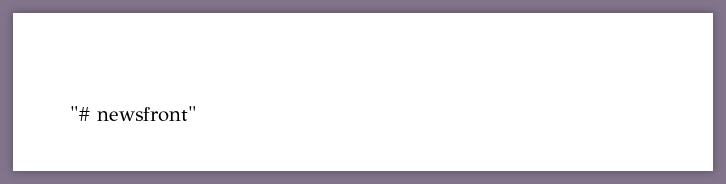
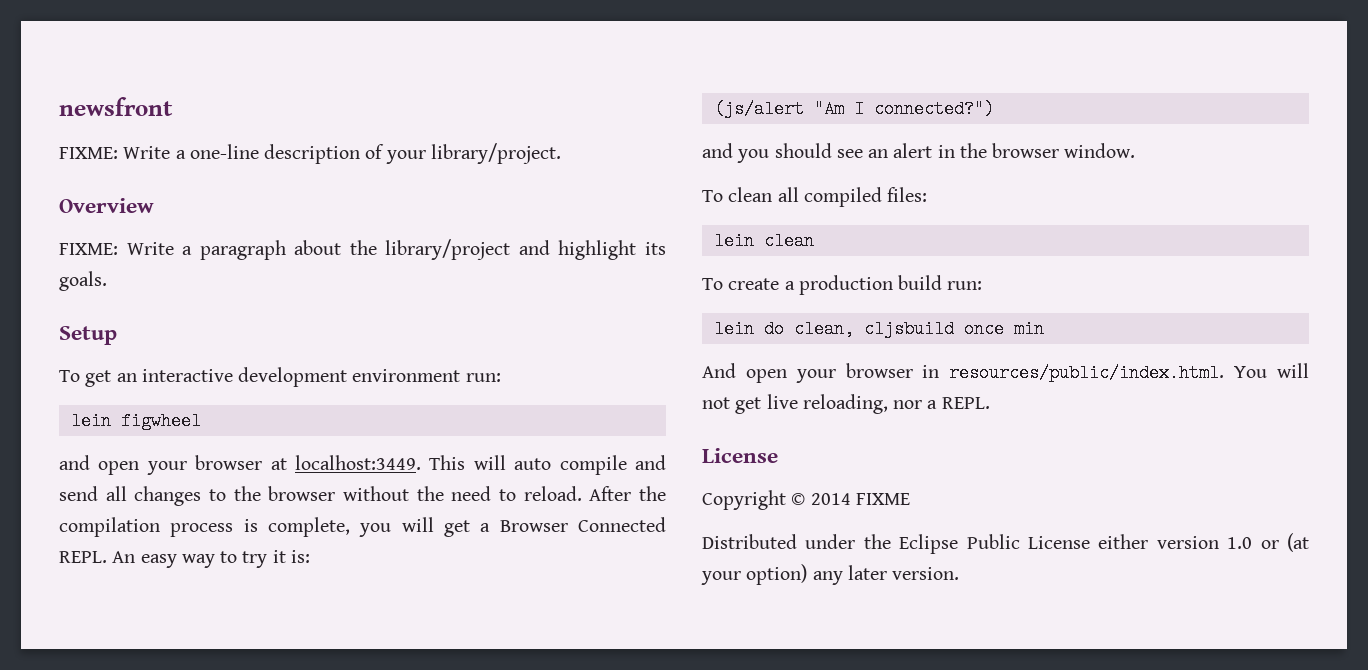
- "# newsfront"
+ newsfront
+ FIXME: Write a one-line description of your library/project.
+ Overview
+ FIXME: Write a paragraph about the library/project and highlight its goals.
+ Setup
+ To get an interactive development environment run:
+ lein figwheel
+ and open your browser at localhost:3449. This will auto compile and send all changes to the browser without the need to reload. After the compilation process is complete, you will get a Browser Connected REPL. An easy way to try it is:
+ (js/alert "Am I connected?")
+ and you should see an alert in the browser window.
+ To clean all compiled files:
+ lein clean
+ To create a production build run:
+ lein do clean, cljsbuild once min
+ And open your browser in resources/public/index.html. You will not get live reloading, nor a REPL.
+ License
+ Copyright © 2014 FIXME
+ Distributed under the Eclipse Public License either version 1.0 or (at your option) any later version.

